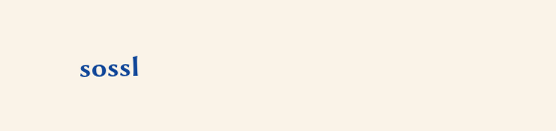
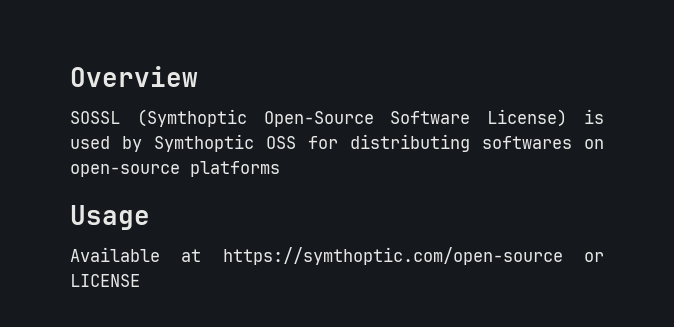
- sossl
+ Overview
+ SOSSL (Symthoptic Open-Source Software License) is used by Symthoptic OSS for distributing softwares on open-source platforms
+ Usage
+ Available at https://symthoptic.com/open-source or LICENSE

